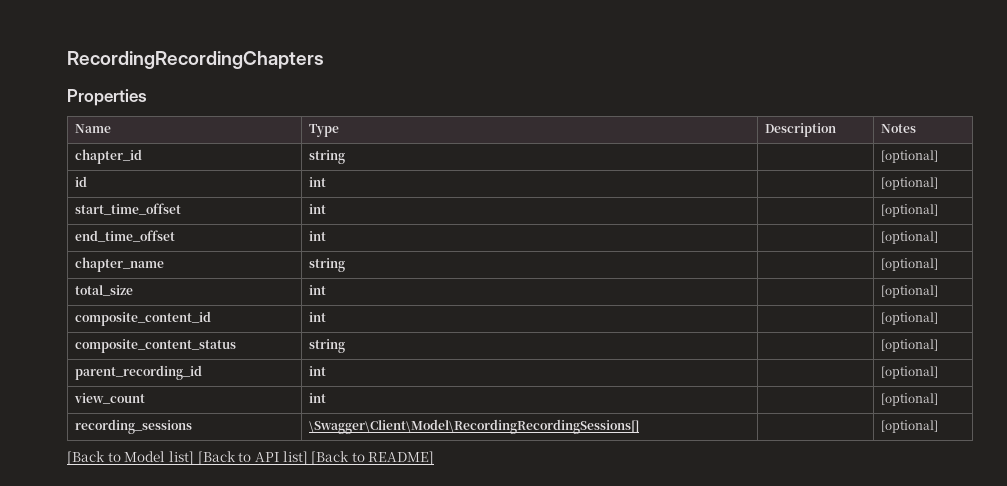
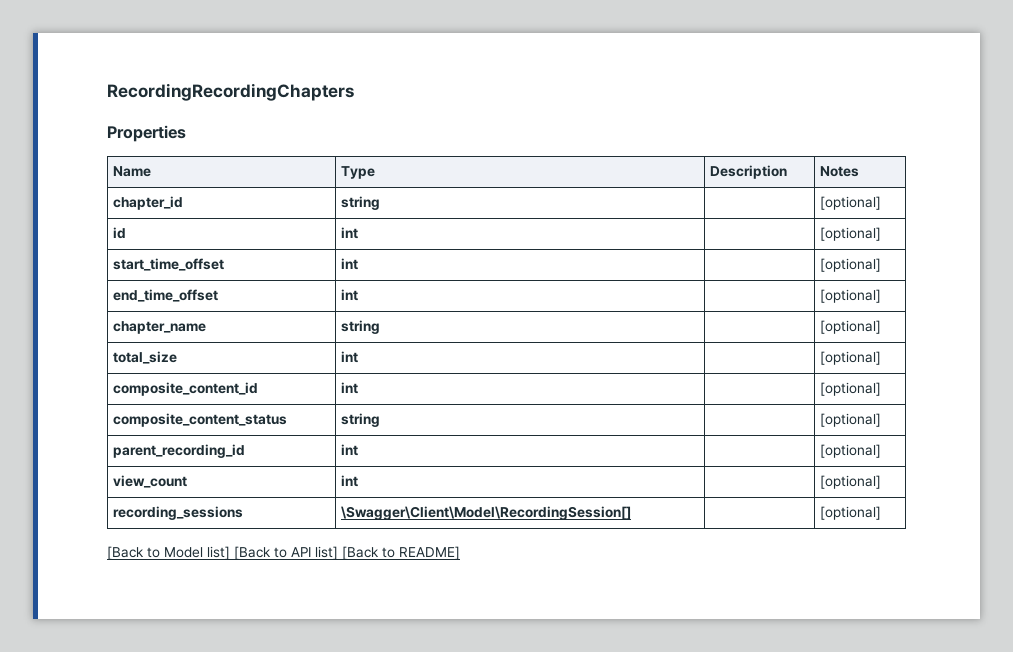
- recording_sessions | \Swagger\Client\Model\RecordingRecordingSessions[] | | [optional]
+ recording_sessions | \Swagger\Client\Model\RecordingSession[] | | [optional]

